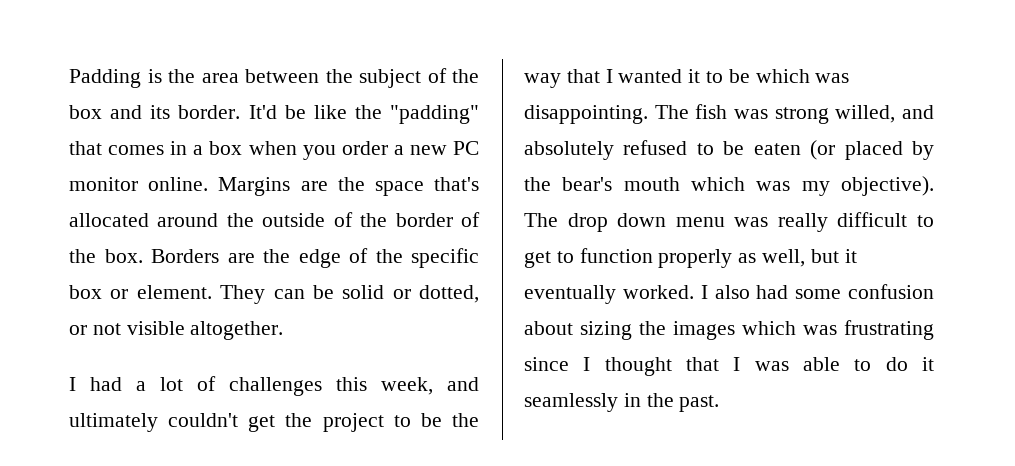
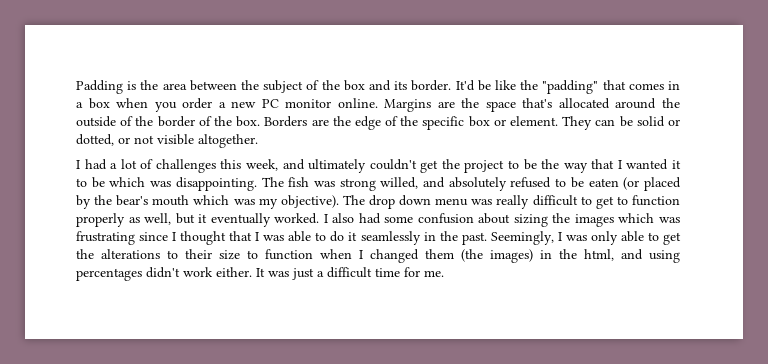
+ Seemingly, I was only able to get the alterations to their size to function when I changed them (the images) in the html, and using percentages didn't work either. It was just a difficult time for me.

